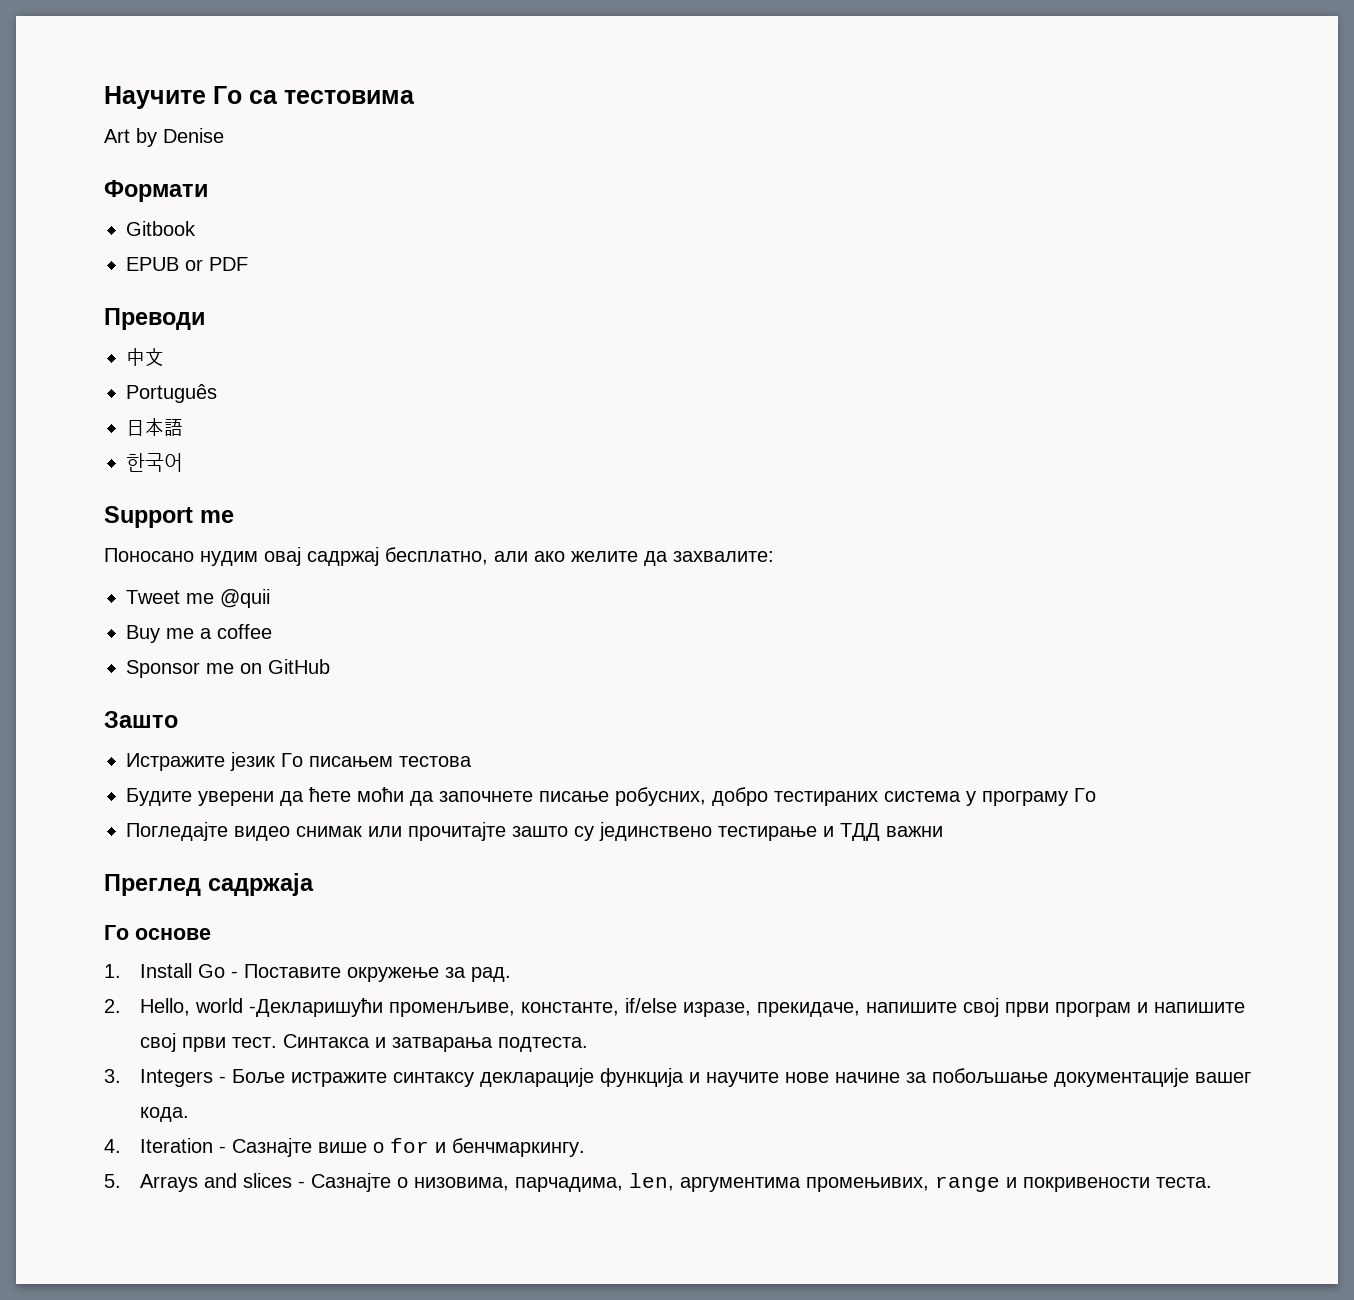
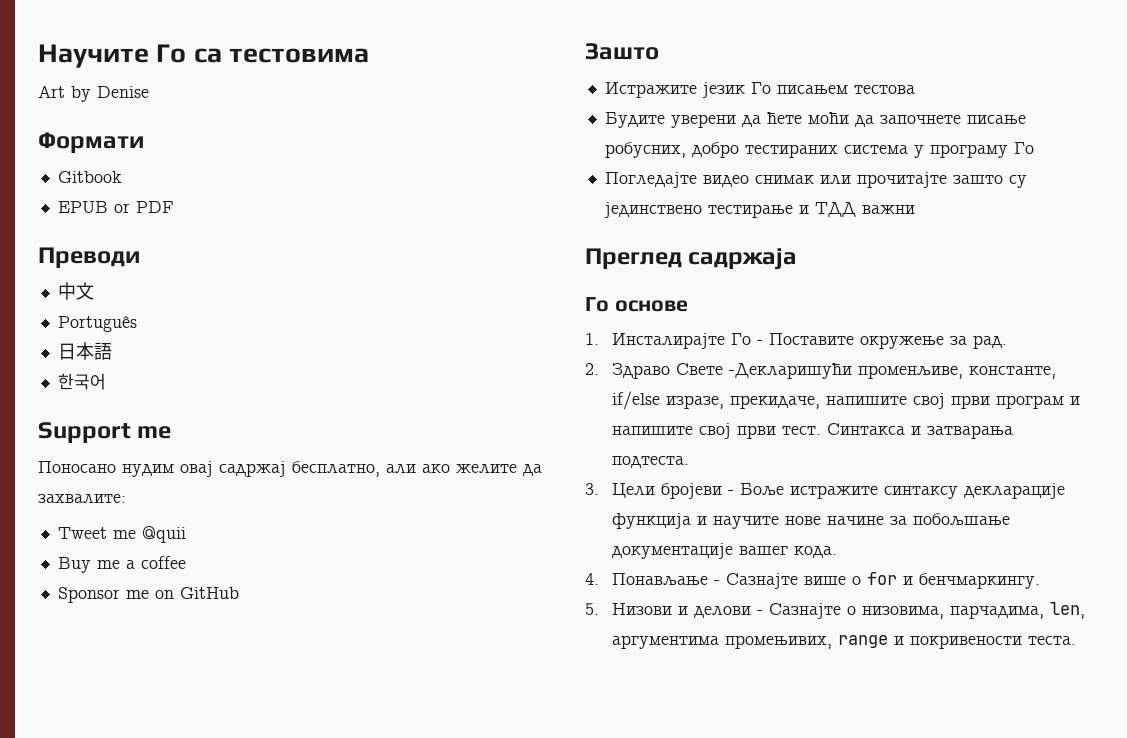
- 1. Install Go - Поставите окружење за рад.
+ 1. Инсталирајте Го - Поставите окружење за рад.
- 2. Hello, world -Декларишући променљиве, константе, if/else изразе, прекидаче, напишите свој први програм и напишите свој први тест.
+ 2. Здраво Свете -Декларишући променљиве, константе, if/else изразе, прекидаче, напишите свој први програм и напишите свој први тест.
- 3. Integers - Боље истражите синтаксу декларације функција и научите нове начине за побољшање документације вашег кода.
+ 3. Цели бројеви - Боље истражите синтаксу декларације функција и научите нове начине за побољшање документације вашег кода.
- 4. Iteration - Сазнајте више о for и бенчмаркингу.
+ 4. Понављање - Сазнајте више о for и бенчмаркингу.
- 5. Arrays and slices - Сазнајте о низовима, парчадима, len, аргументима промењивих, range и покривености теста.
+ 5. Низови и делови - Сазнајте о низовима, парчадима, len, аргументима промењивих, range и покривености теста.

